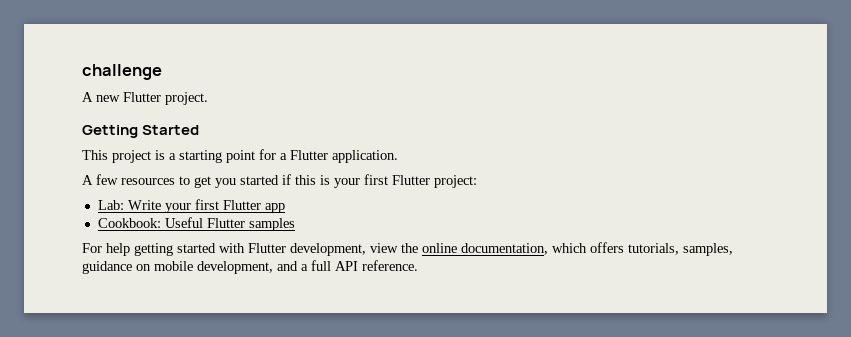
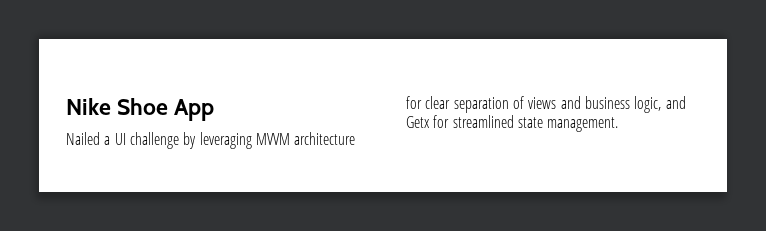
- challenge
- A new Flutter project.
- Getting Started
- This project is a starting point for a Flutter application.
- A few resources to get you started if this is your first Flutter project:
- Lab: Write your first Flutter app
- Cookbook: Useful Flutter samples
- For help getting started with Flutter development, view the online documentation, which offers tutorials, samples, guidance on mobile development, and a full API reference.
+ Nike Shoe App
+ Nailed a UI challenge by leveraging MVVM architecture for clear separation of views and business logic, and Getx for streamlined state management.

